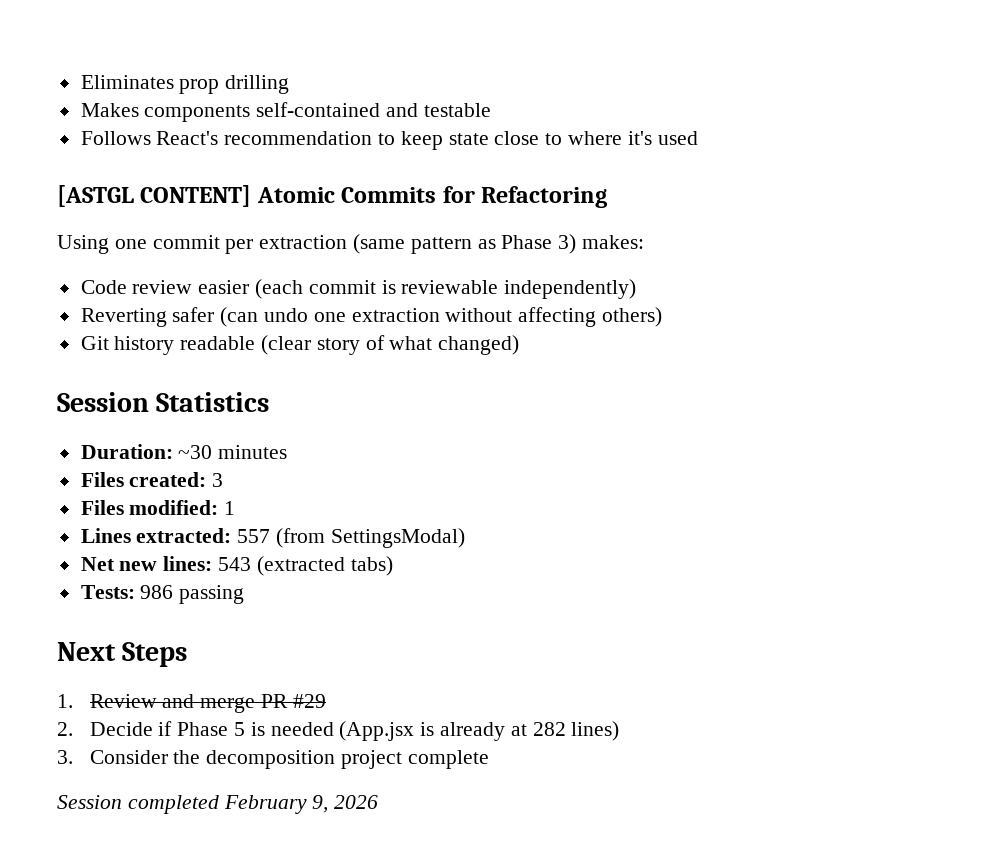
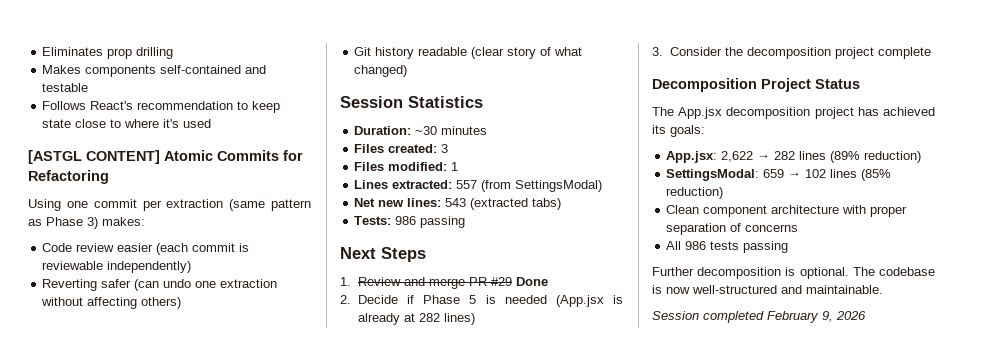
- 1. Review and merge PR #29
+ 1. Review and merge PR #29 Done
+ Decomposition Project Status
+ The App.jsx decomposition project has achieved its goals:
+ App.jsx: 2,622 → 282 lines (89% reduction)
+ SettingsModal: 659 → 102 lines (85% reduction)
+ Clean component architecture with proper separation of concerns
+ All 986 tests passing
+ Further decomposition is optional. The codebase is now well-structured and maintainable.

